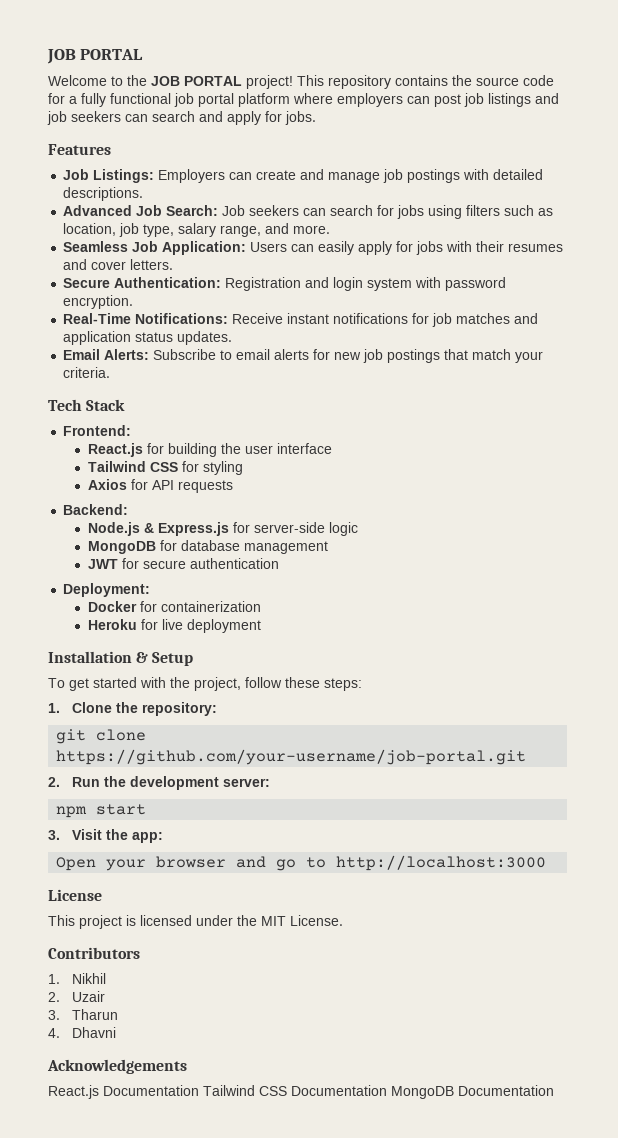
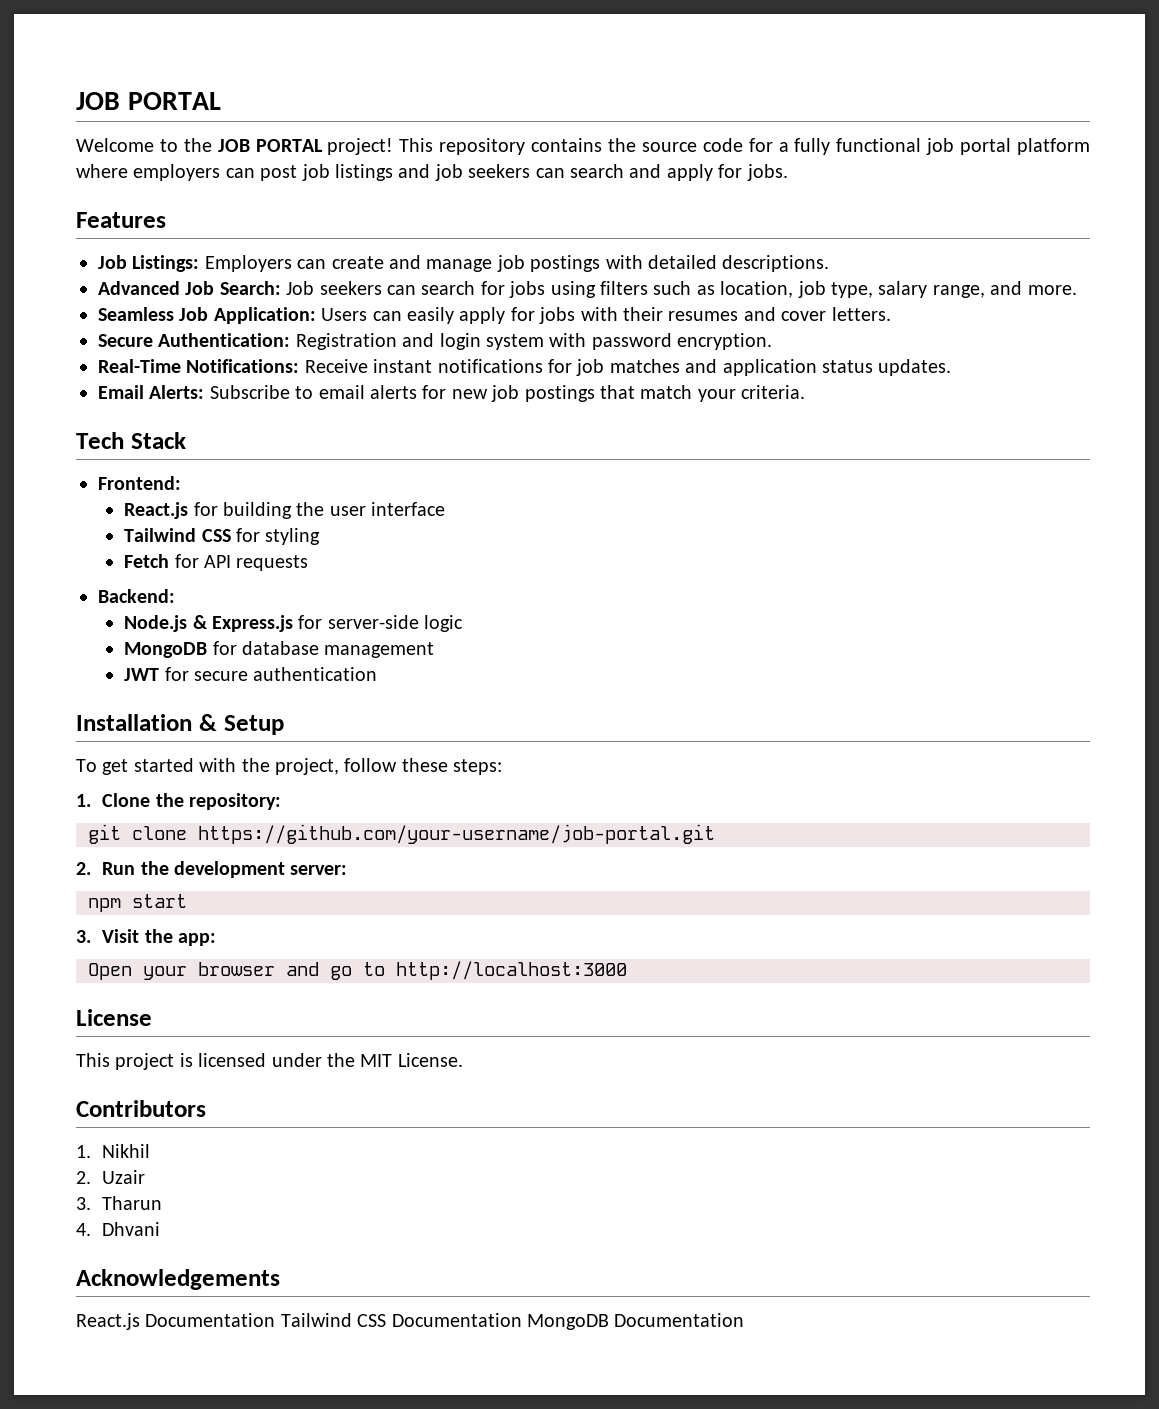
- Axios for API requests
+ Fetch for API requests
- Deployment:
- Docker for containerization
- Heroku for live deployment
- 4. Dhavni
+ 4. Dhvani

